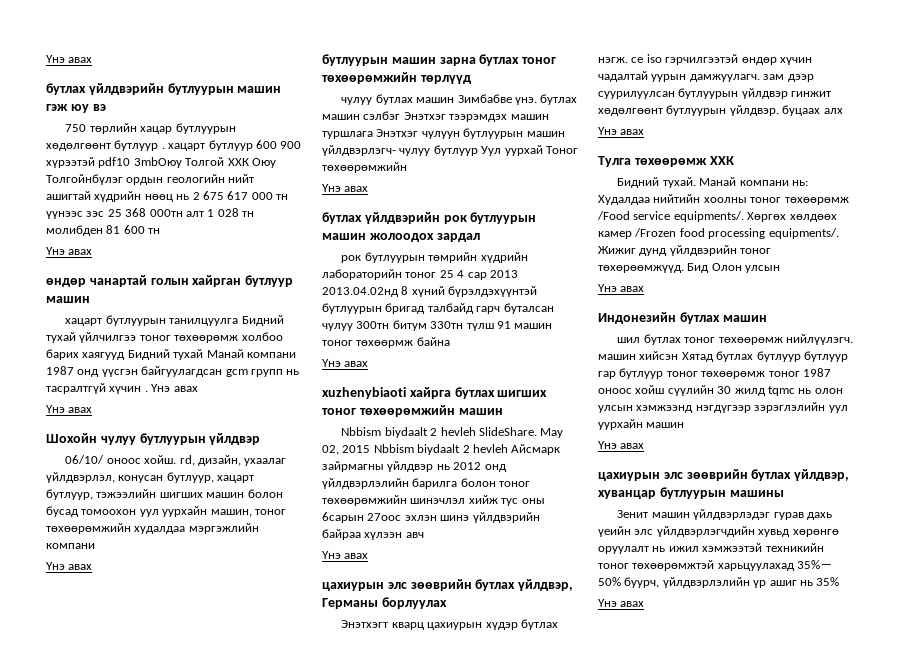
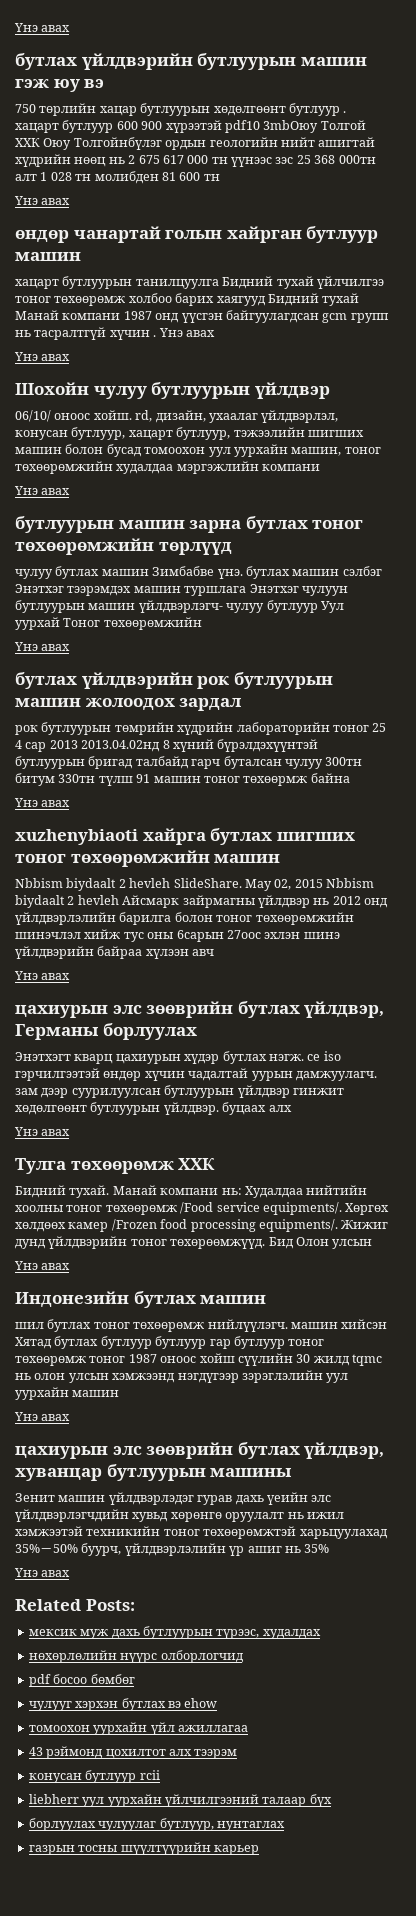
+ Related Posts:
+ мексик муж дахь бутлуурын түрээс, худалдах
+ нөхөрлөлийн нүүрс олборлогчид
+ pdf босоо бөмбөг
+ чулууг хэрхэн бутлах вэ ehow
+ томоохон уурхайн үйл ажиллагаа
+ 43 рэймонд цохилтот алх тээрэм
+ конусан бутлуур rcii
+ liebherr уул уурхайн үйлчилгээний талаар бүх
+ борлуулах чулуулаг бутлуур, нунтаглах
+ газрын тосны шүүлтүүрийн карьер

